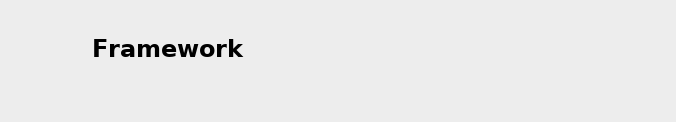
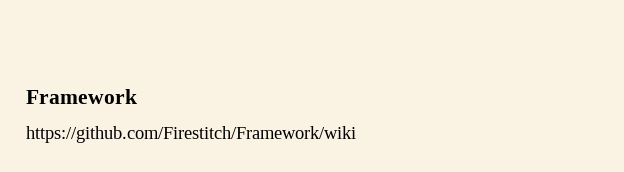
+ https://github.com/Firestitch/Framework/wiki

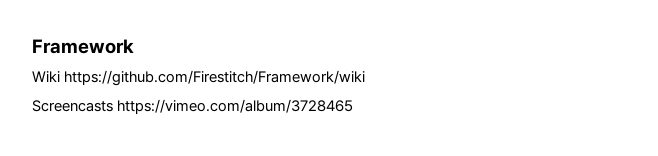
- https://github.com/Firestitch/Framework/wiki
+ Wiki https://github.com/Firestitch/Framework/wiki
+ Screencasts https://vimeo.com/album/3728465

